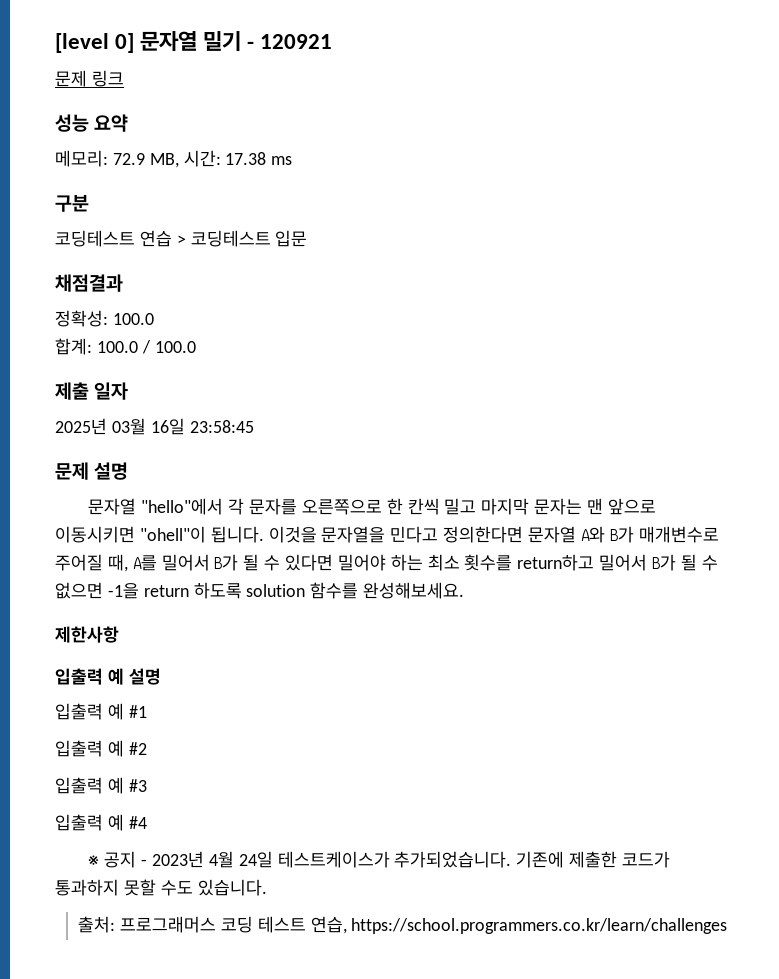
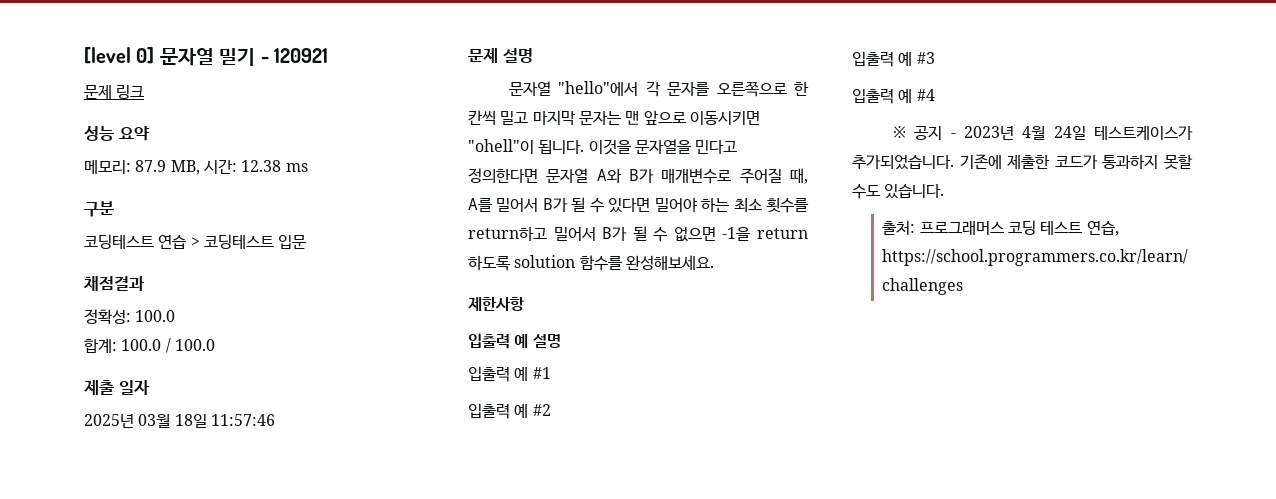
- 메모리: 72.9 MB, 시간: 17.38 ms
+ 메모리: 87.9 MB, 시간: 12.38 ms
- 2025년 03월 16일 23:58:45
+ 2025년 03월 18일 11:57:46

